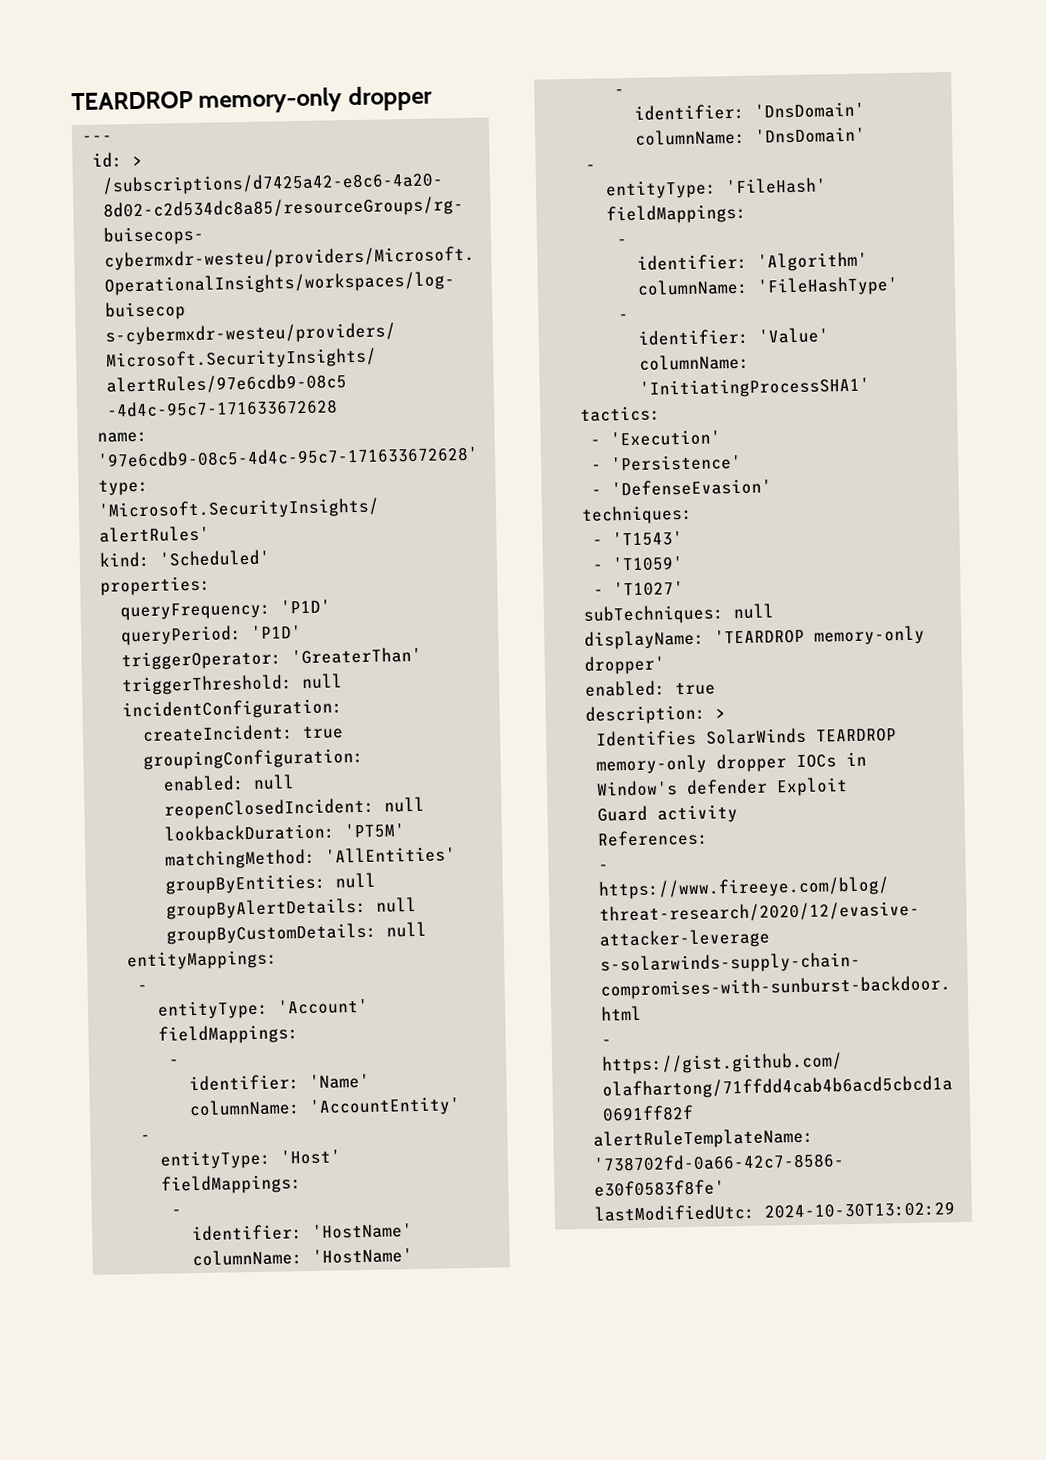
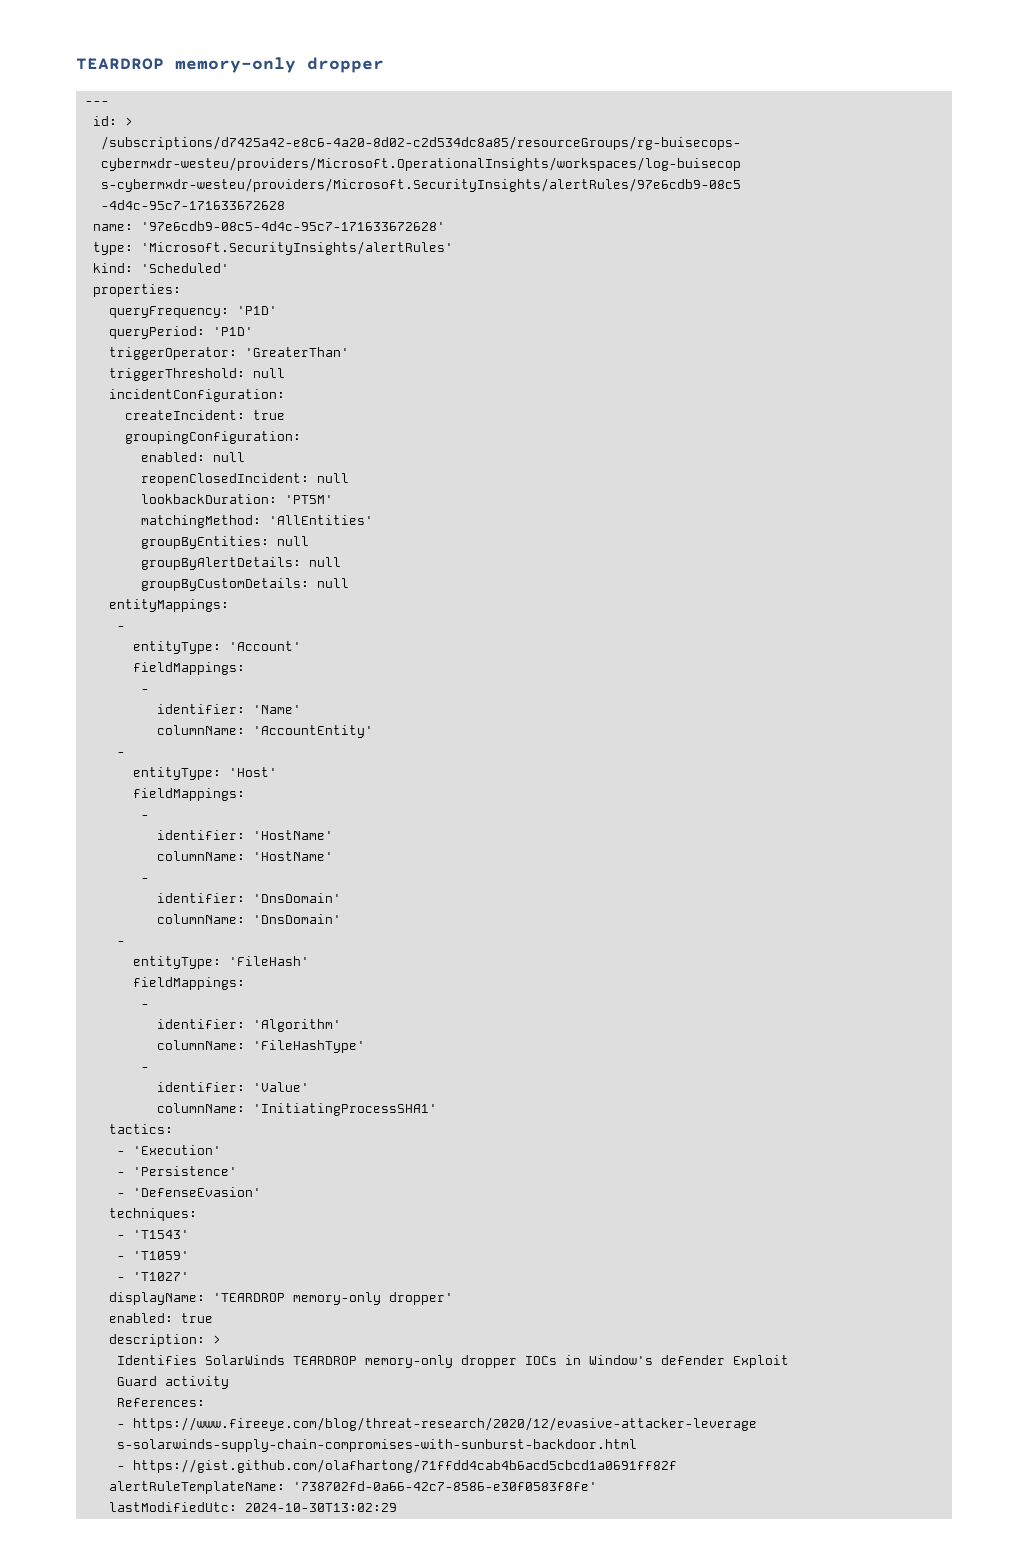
- subTechniques: null

